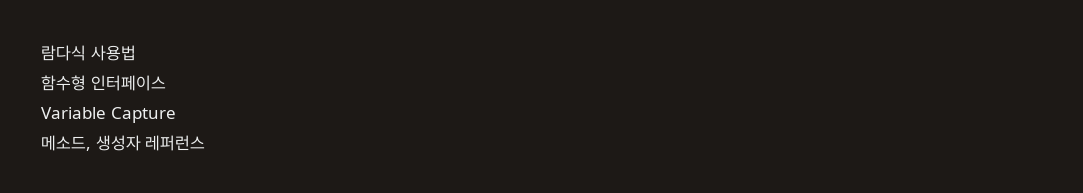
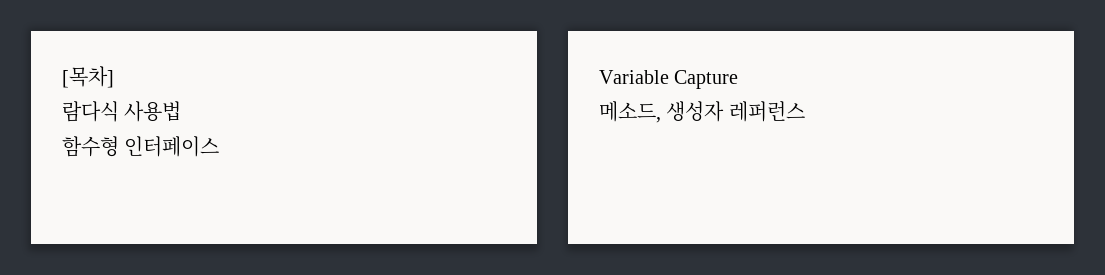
+ [목차]

